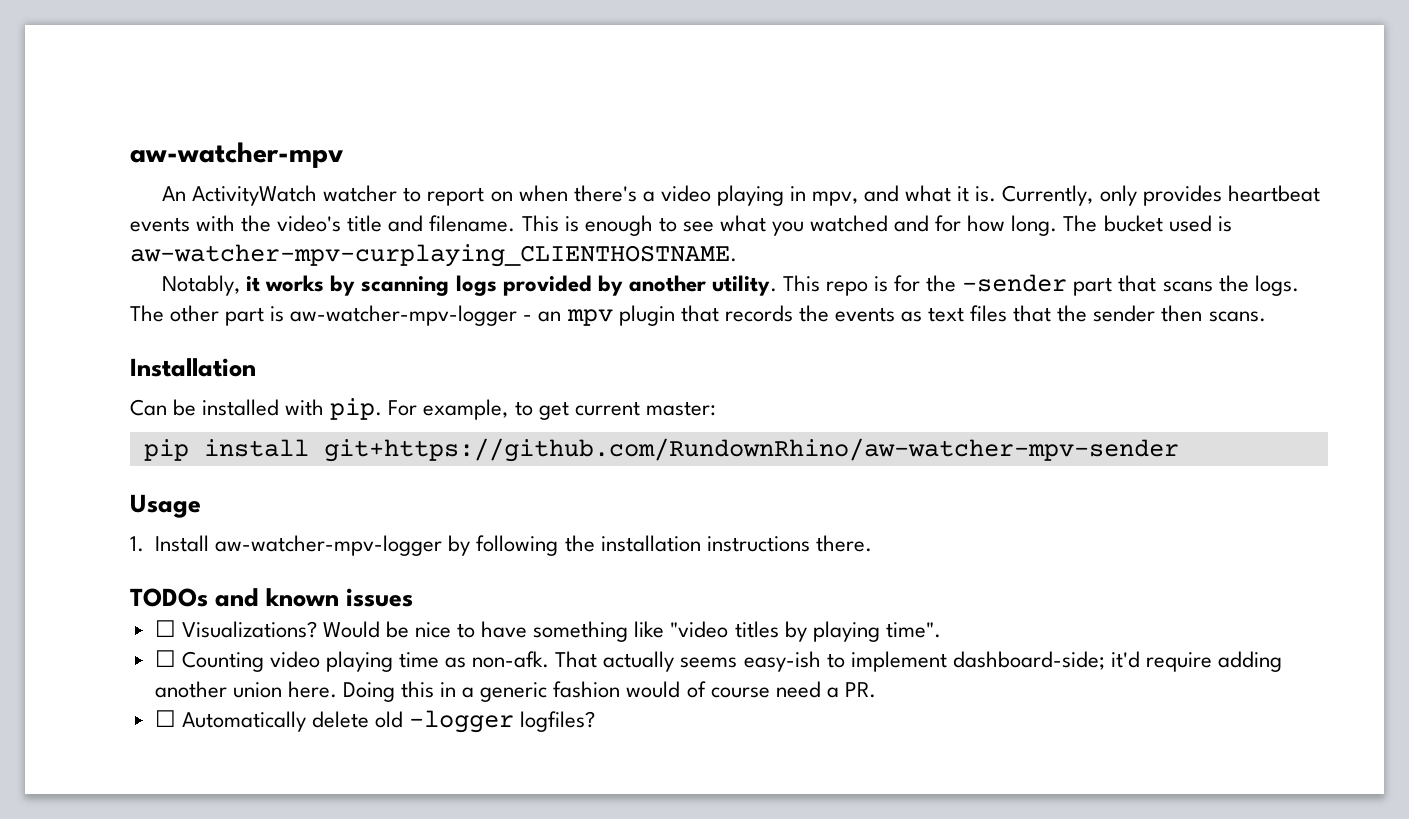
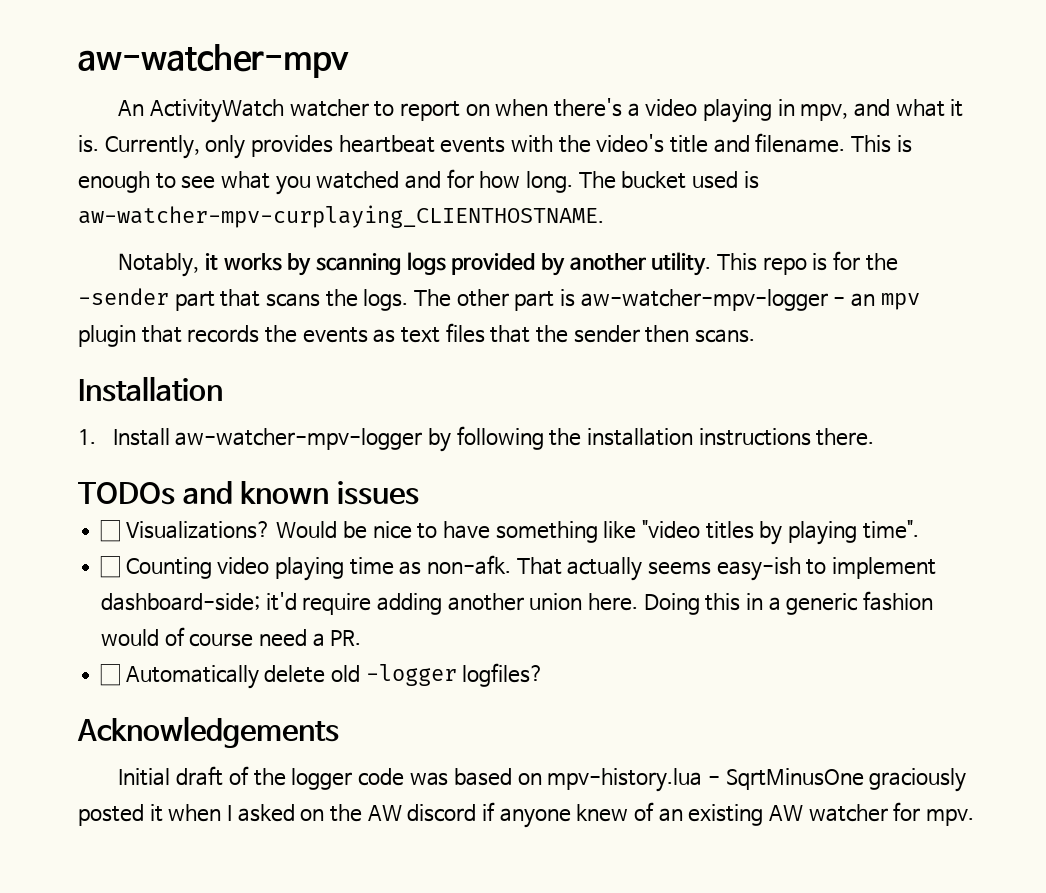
- Can be installed with pip. For example, to get current master:
- pip install git+https://github.com/RundownRhino/aw-watcher-mpv-sender
- Usage
+ Acknowledgements
+ Initial draft of the logger code was based on mpv-history.lua - SqrtMinusOne graciously posted it when I asked on the AW discord if anyone knew of an existing AW watcher for mpv.

